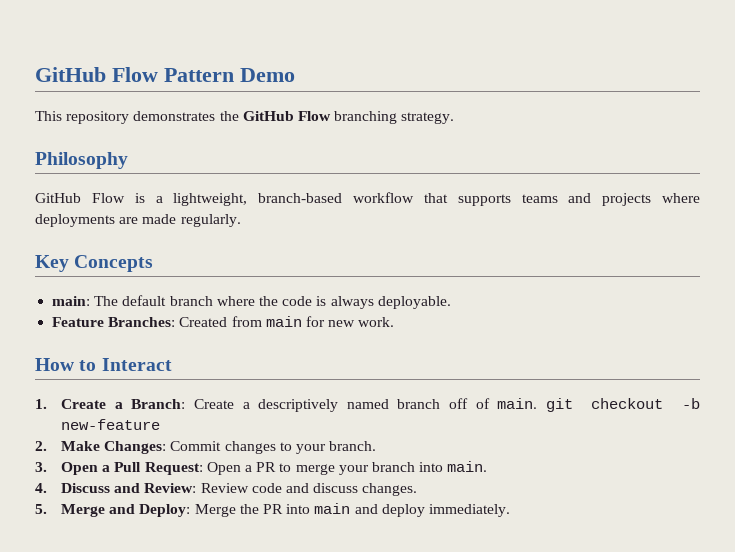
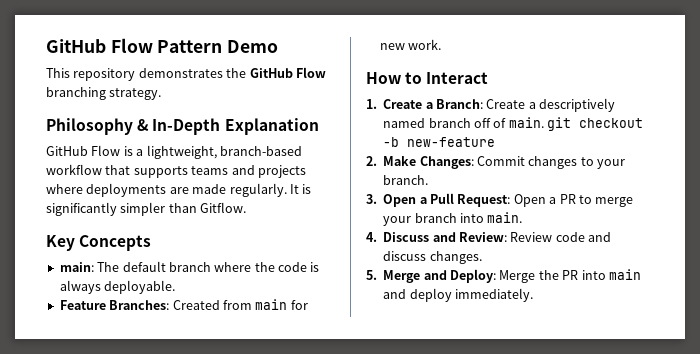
- Philosophy
+ Philosophy & In-Depth Explanation
+ It is significantly simpler than Gitflow.

